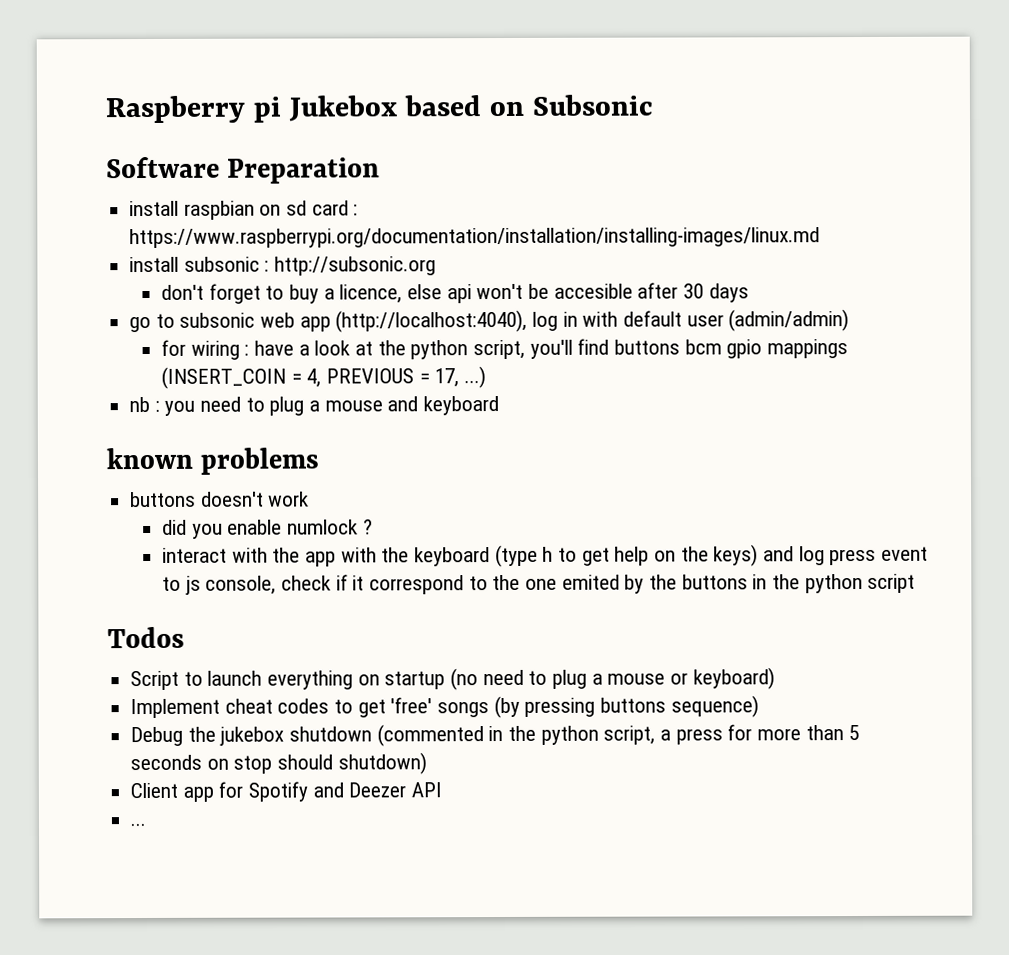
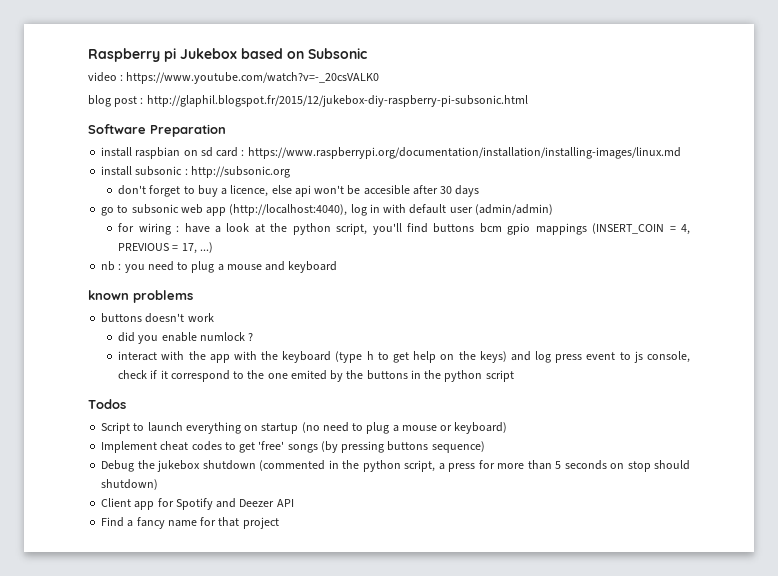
+ video : https://www.youtube.com/watch?v=-_20csVALK0
+ blog post : http://glaphil.blogspot.fr/2015/12/jukebox-diy-raspberry-pi-subsonic.html
- ...
+ Find a fancy name for that project

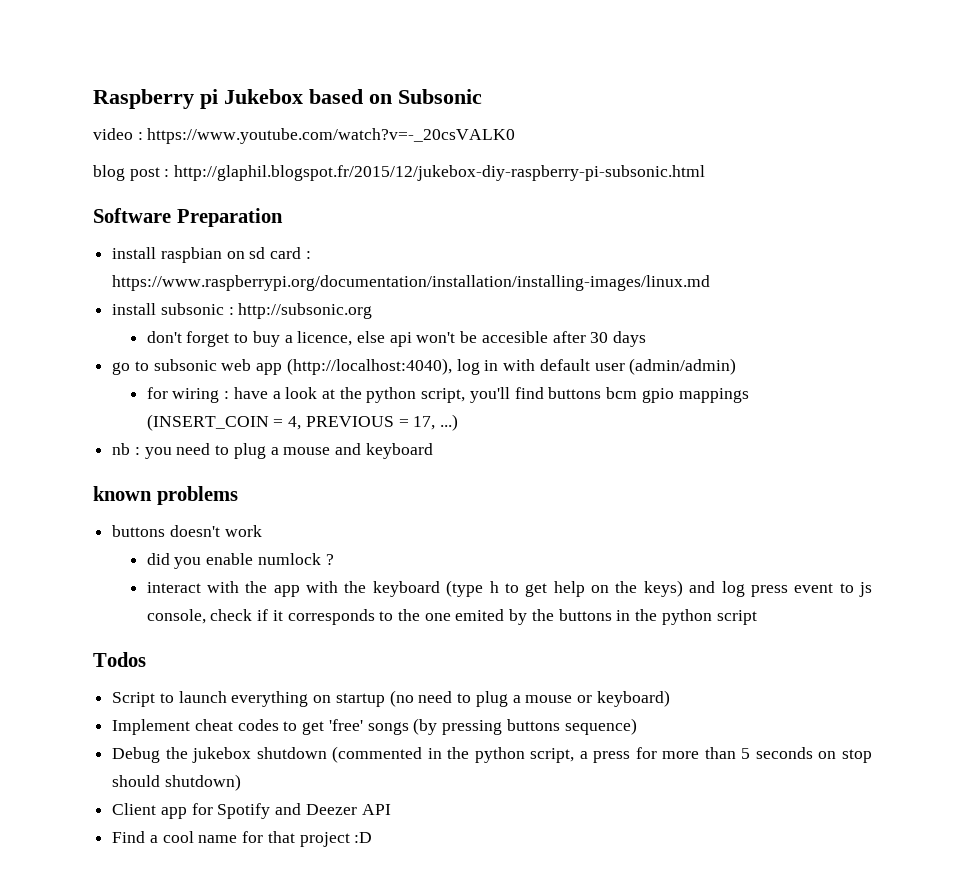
- interact with the app with the keyboard (type h to get help on the keys) and log press event to js console, check if it correspond to the one emited by the buttons in the python script
+ interact with the app with the keyboard (type h to get help on the keys) and log press event to js console, check if it corresponds to the one emited by the buttons in the python script
- Find a fancy name for that project
+ Find a cool name for that project :D

